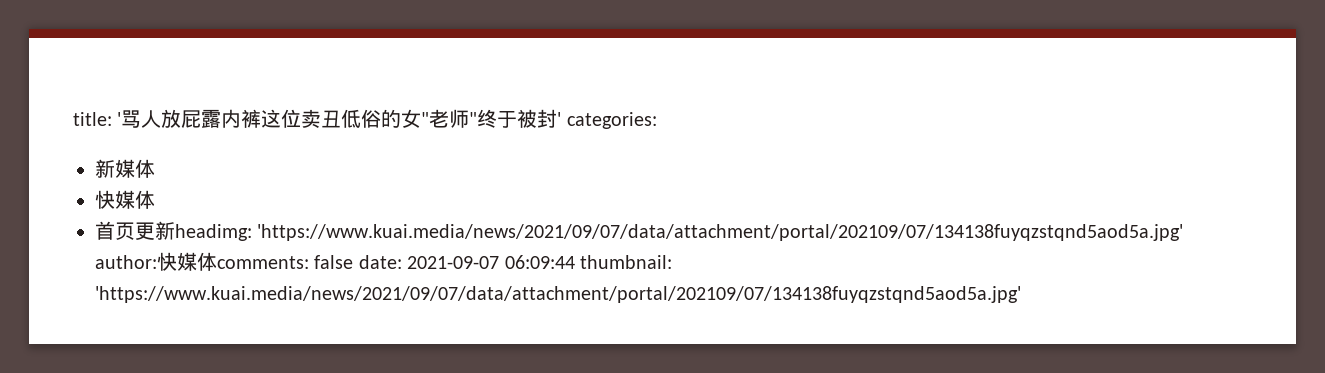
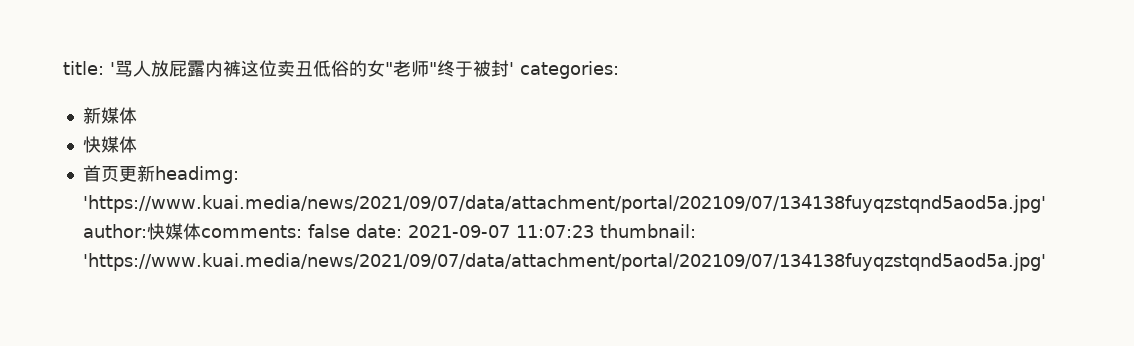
- 首页更新headimg: 'https://www.kuai.media/news/2021/09/07/data/attachment/portal/202109/07/134138fuyqzstqnd5aod5a.jpg' author:快媒体comments: false date: 2021-09-07 06:09:44 thumbnail: 'https://www.kuai.media/news/2021/09/07/data/attachment/portal/202109/07/134138fuyqzstqnd5aod5a.jpg'
+ 首页更新headimg: 'https://www.kuai.media/news/2021/09/07/data/attachment/portal/202109/07/134138fuyqzstqnd5aod5a.jpg' author:快媒体comments: false date: 2021-09-07 11:07:23 thumbnail: 'https://www.kuai.media/news/2021/09/07/data/attachment/portal/202109/07/134138fuyqzstqnd5aod5a.jpg'

